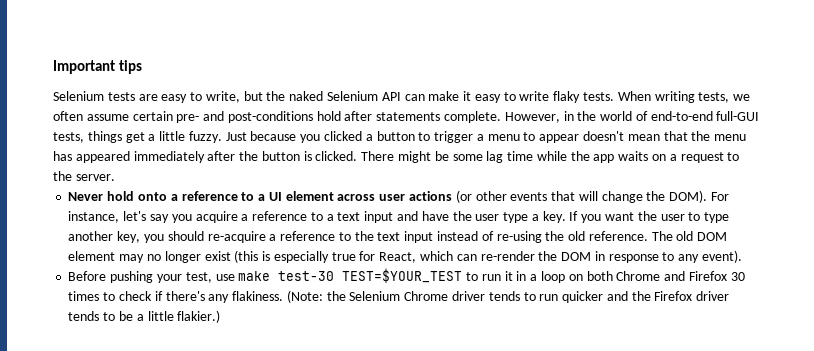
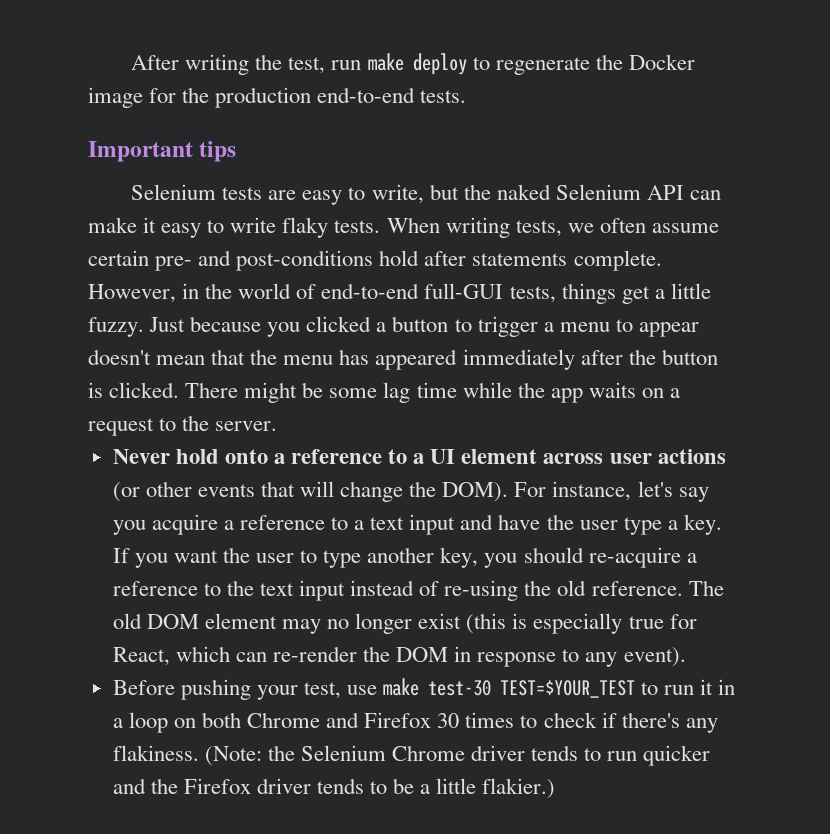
+ After writing the test, run make deploy to regenerate the Docker image for the production end-to-end tests.

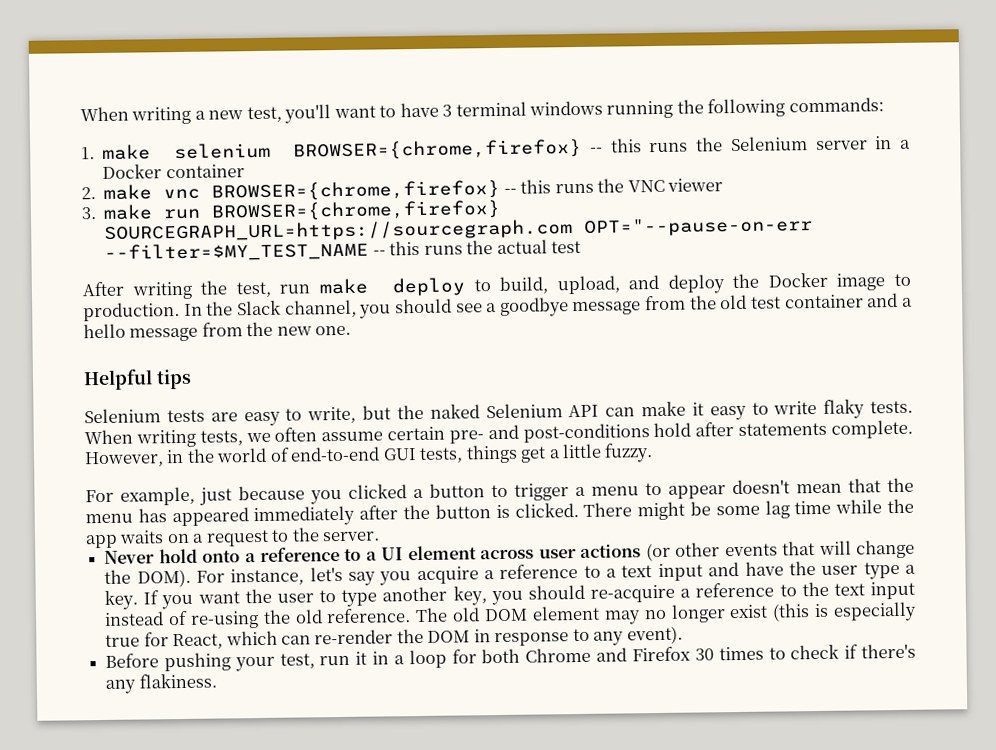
+ When writing a new test, you'll want to have 3 terminal windows running the following commands:
+ 1. make selenium BROWSER={chrome,firefox} -- this runs the Selenium server in a Docker container
+ 2. make vnc BROWSER={chrome,firefox} -- this runs the VNC viewer
+ 3. make run BROWSER={chrome,firefox} SOURCEGRAPH_URL=https://sourcegraph.com OPT="--pause-on-err --filter=$MY_TEST_NAME -- this runs the actual test
- After writing the test, run make deploy to regenerate the Docker image for the production end-to-end tests.
- Important tips
+ After writing the test, run make deploy to build, upload, and deploy the Docker image to production. In the Slack channel, you should see a goodbye message from the old test container and a hello message from the new one.
+ Helpful tips
- However, in the world of end-to-end full-GUI tests, things get a little fuzzy. Just because you clicked a button to trigger a menu to appear doesn't mean that the menu has appeared immediately after the button is clicked.
+ However, in the world of end-to-end GUI tests, things get a little fuzzy.
+ For example, just because you clicked a button to trigger a menu to appear doesn't mean that the menu has appeared immediately after the button is clicked.
- Before pushing your test, use make test-30 TEST=$YOUR_TEST to run it in a loop on both Chrome and Firefox 30 times to check if there's any flakiness. (Note: the Selenium Chrome driver tends to run quicker and the Firefox driver tends to be a little flakier.)
+ Before pushing your test, run it in a loop for both Chrome and Firefox 30 times to check if there's any flakiness.

